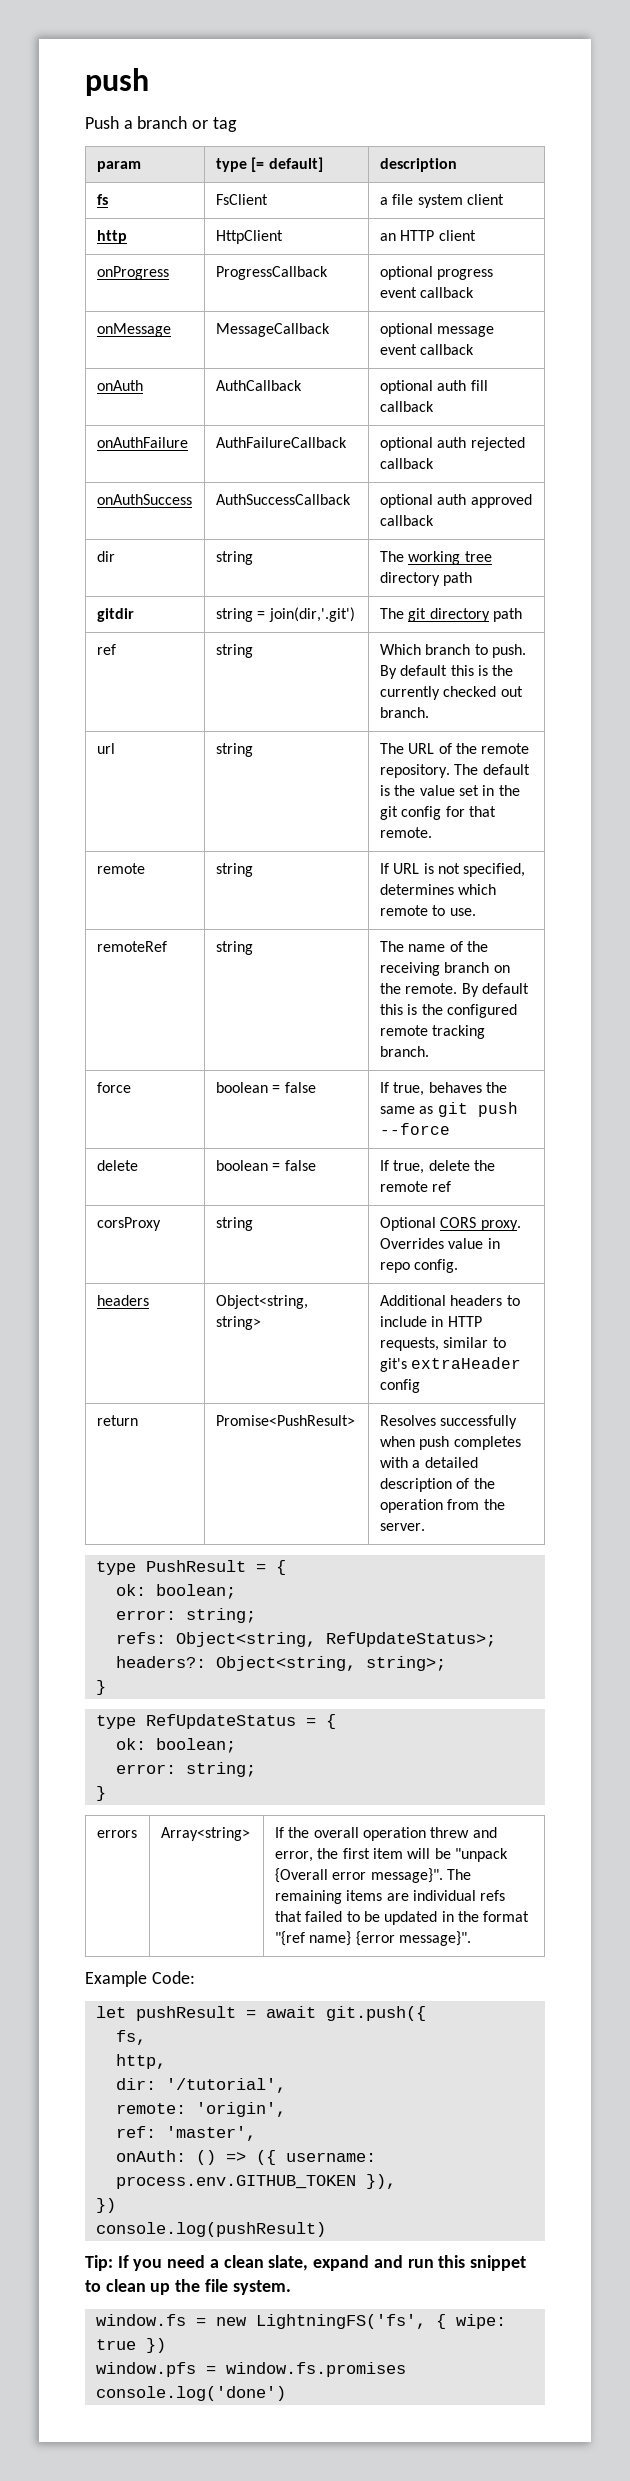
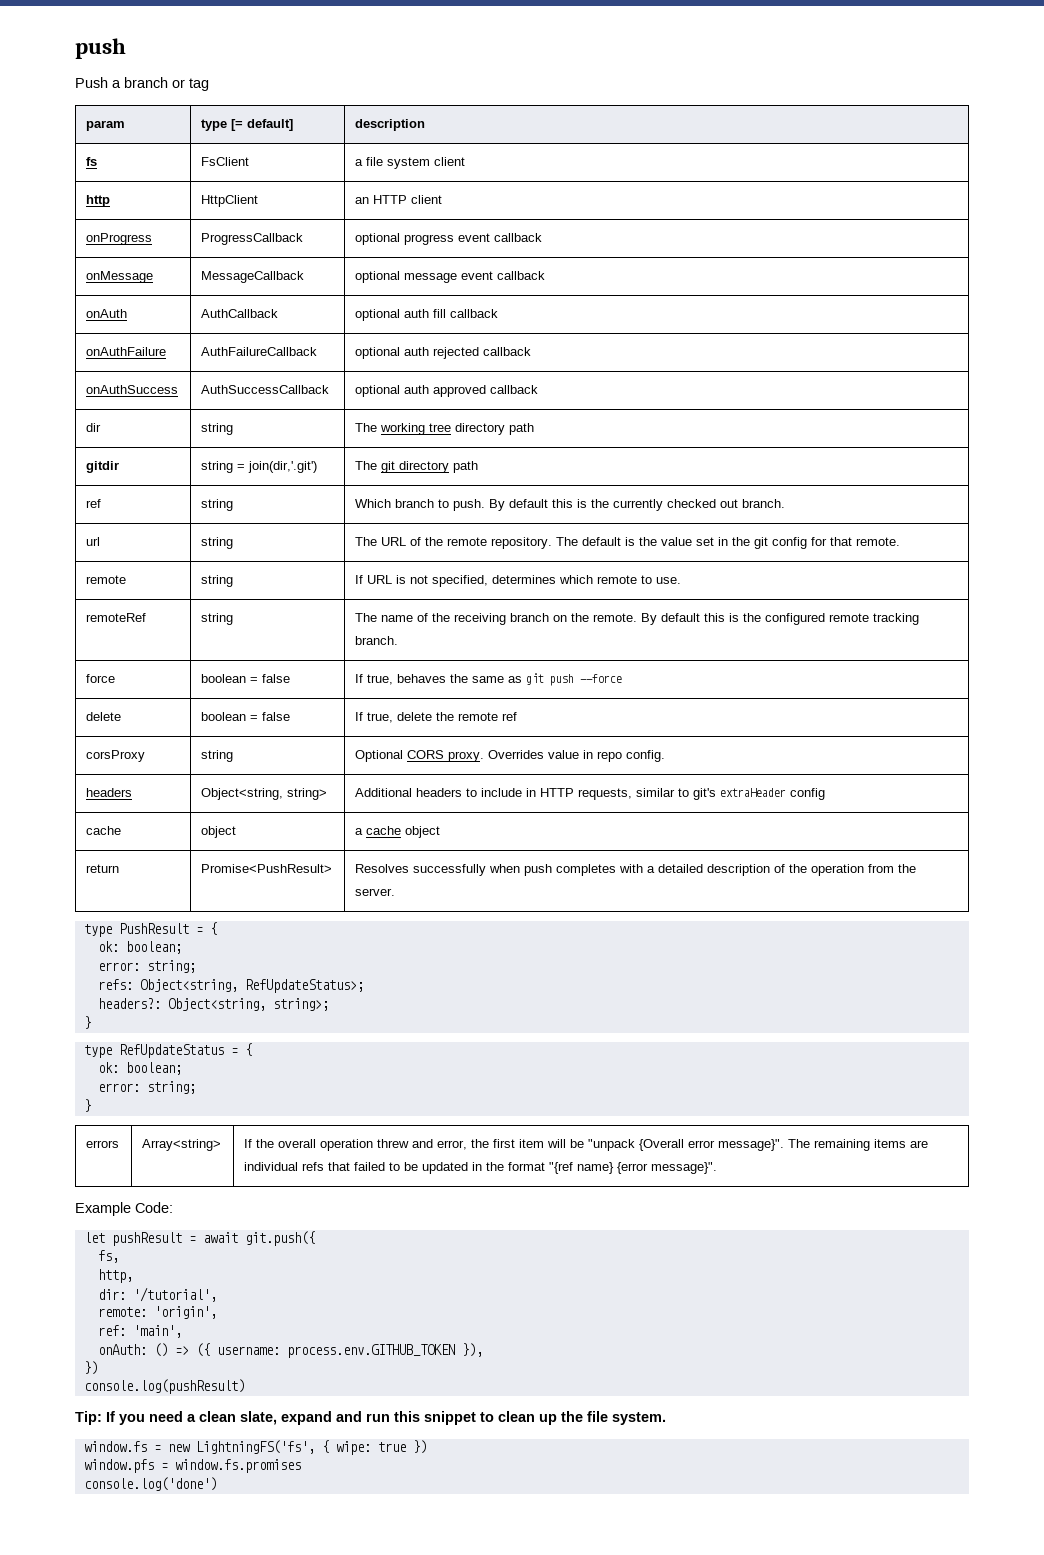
+ cache | object | a cache object
- ref: 'master',
+ ref: 'main',

